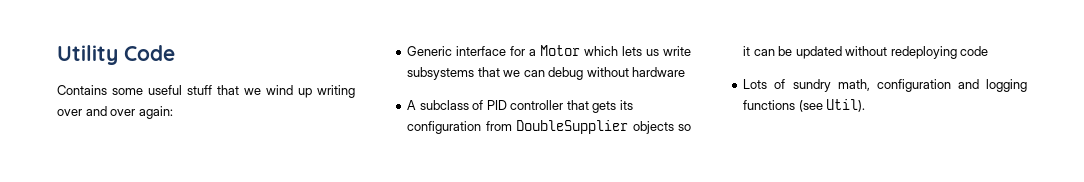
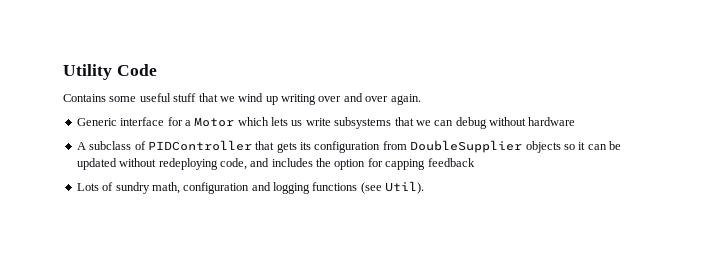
- Contains some useful stuff that we wind up writing over and over again:
+ Contains some useful stuff that we wind up writing over and over again.
- A subclass of PID controller that gets its configuration from DoubleSupplier objects so it can be updated without redeploying code
+ A subclass of PIDController that gets its configuration from DoubleSupplier objects so it can be updated without redeploying code, and includes the option for capping feedback

